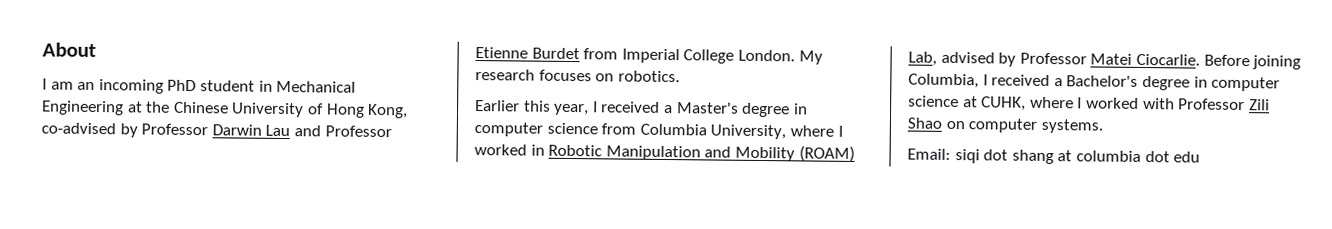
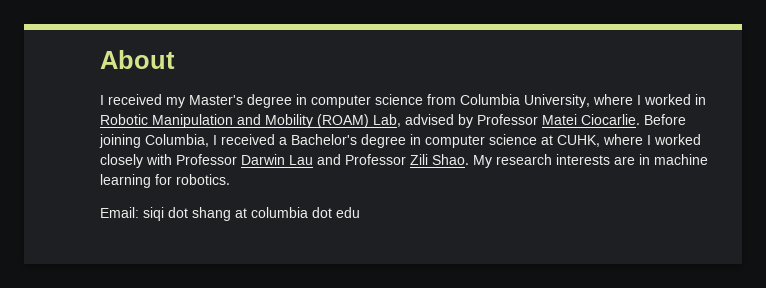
- I am an incoming PhD student in Mechanical Engineering at the Chinese University of Hong Kong, co-advised by Professor Darwin Lau and Professor Etienne Burdet from Imperial College London. My research focuses on robotics.
- Earlier this year, I received a Master's degree in computer science from Columbia University, where I worked in Robotic Manipulation and Mobility (ROAM) Lab, advised by Professor Matei Ciocarlie.
+ I received my Master's degree in computer science from Columbia University, where I worked in Robotic Manipulation and Mobility (ROAM) Lab, advised by Professor Matei Ciocarlie.
- Before joining Columbia, I received a Bachelor's degree in computer science at CUHK, where I worked with Professor Zili Shao on computer systems.
+ Before joining Columbia, I received a Bachelor's degree in computer science at CUHK, where I worked closely with Professor Darwin Lau and Professor Zili Shao. My research interests are in machine learning for robotics.

